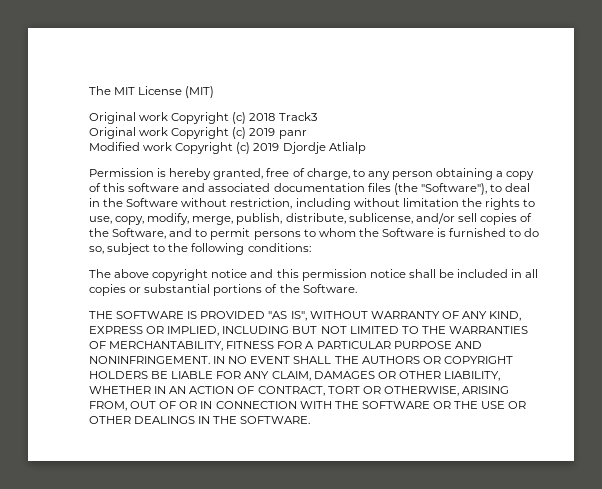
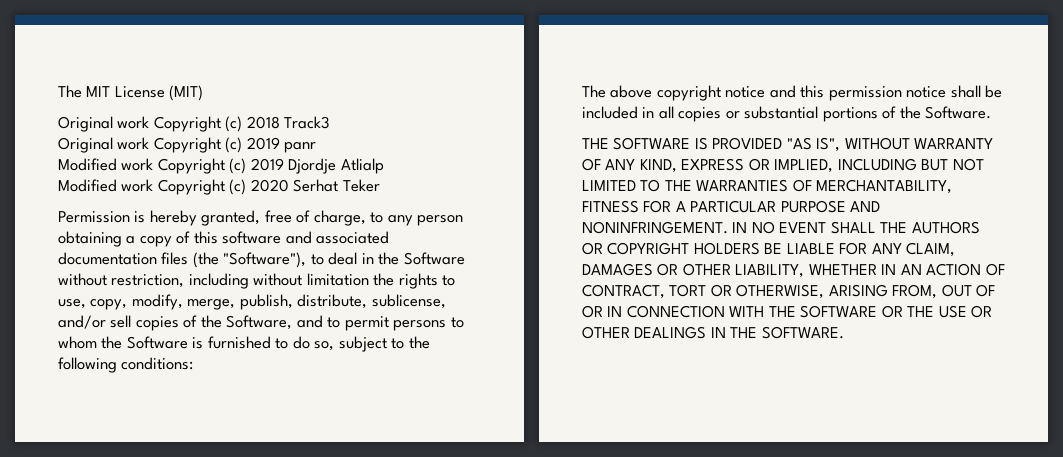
+ Modified work Copyright (c) 2020 Serhat Teker

